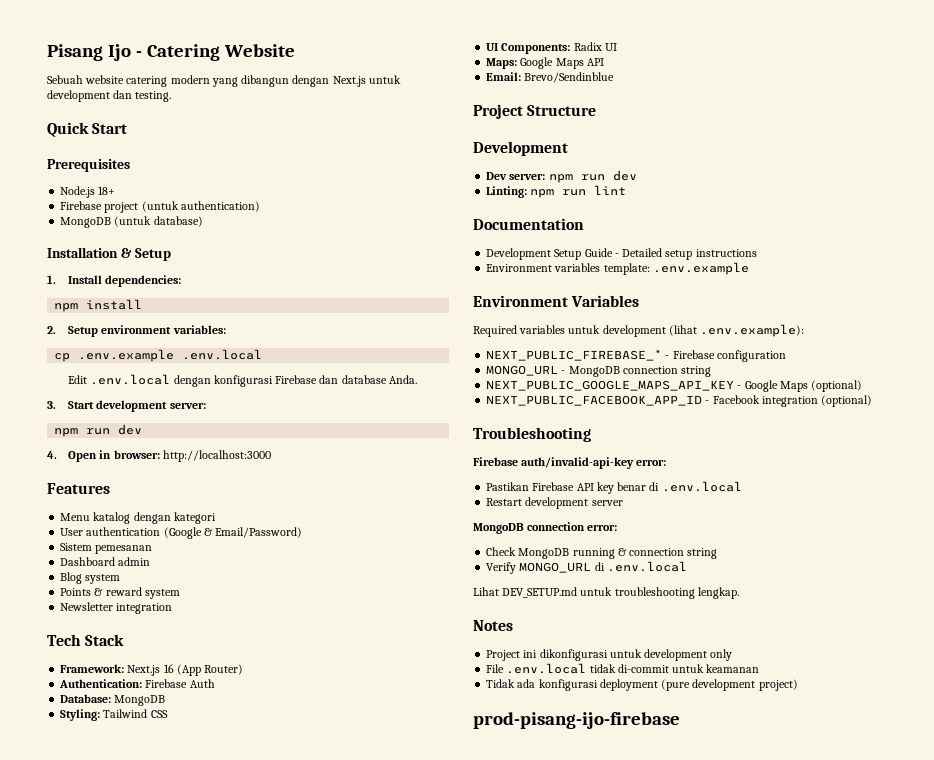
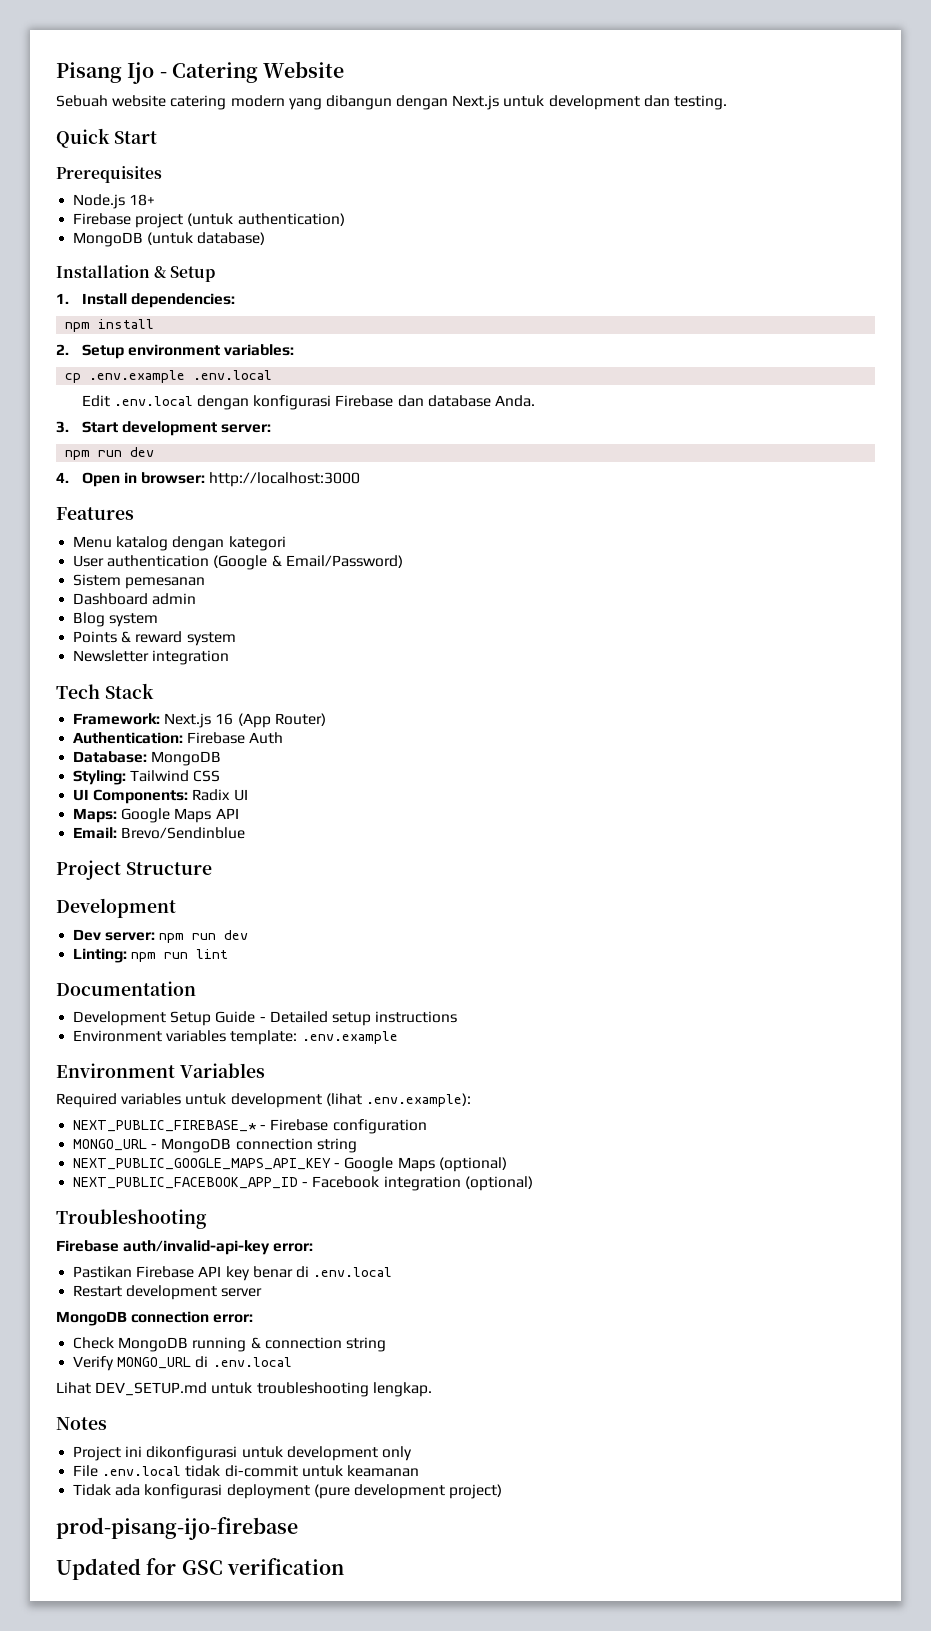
+ Updated for GSC verification

